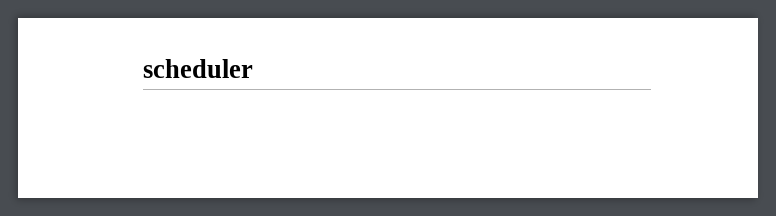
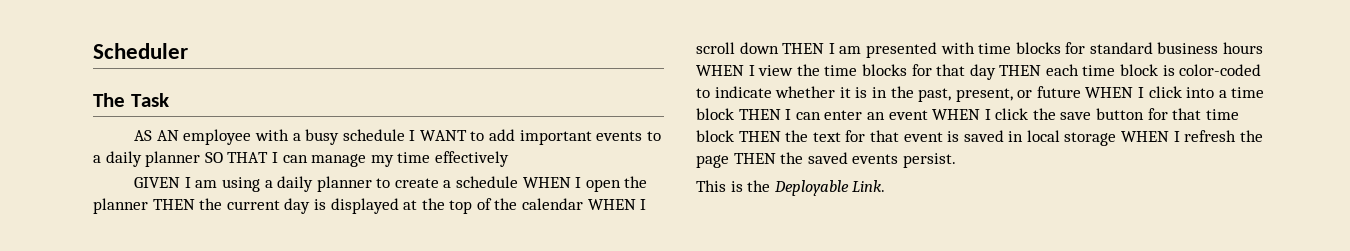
- scheduler
+ Scheduler
+ The Task
+ AS AN employee with a busy schedule I WANT to add important events to a daily planner SO THAT I can manage my time effectively
+ GIVEN I am using a daily planner to create a schedule WHEN I open the planner THEN the current day is displayed at the top of the calendar WHEN I scroll down THEN I am presented with time blocks for standard business hours WHEN I view the time blocks for that day THEN each time block is color-coded to indicate whether it is in the past, present, or future WHEN I click into a time block THEN I can enter an event WHEN I click the save button for that time block THEN the text for that event is saved in local storage WHEN I refresh the page THEN the saved events persist.
+ This is the Deployable Link.

